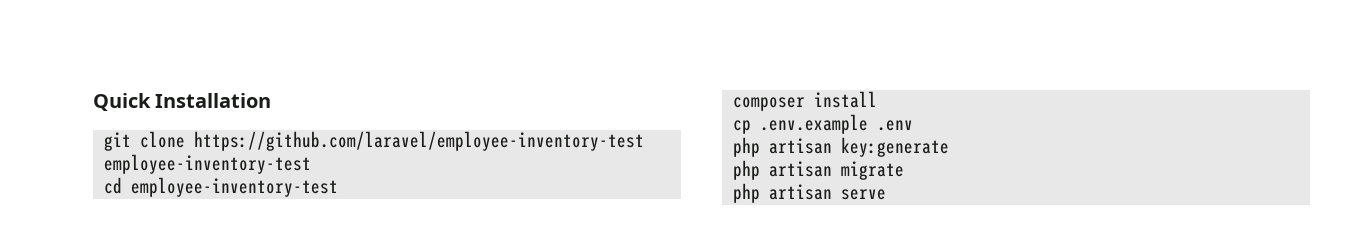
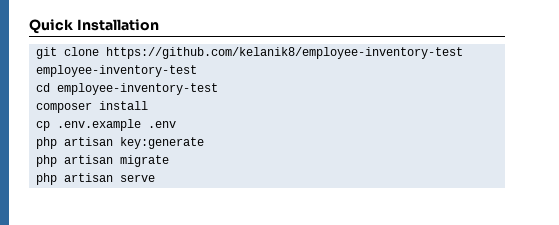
- git clone https://github.com/laravel/employee-inventory-test employee-inventory-test
+ git clone https://github.com/kelanik8/employee-inventory-test employee-inventory-test

